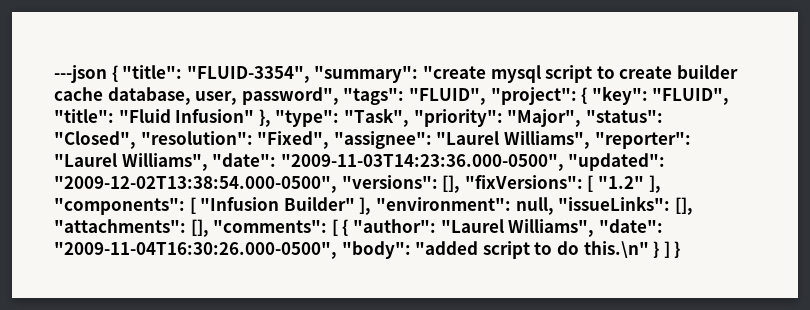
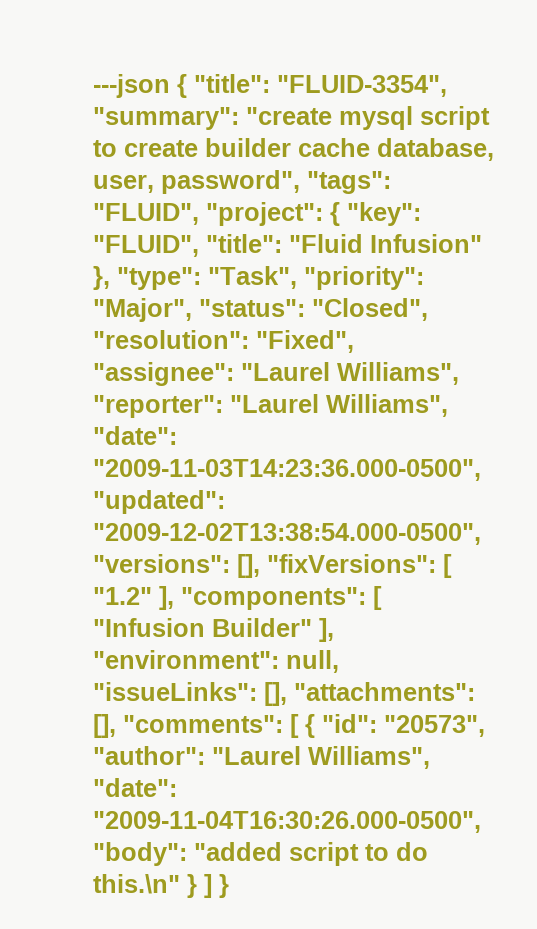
- [ { "author":
+ [ { "id": "20573", "author":

